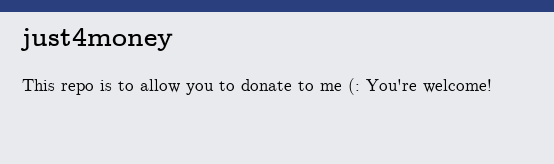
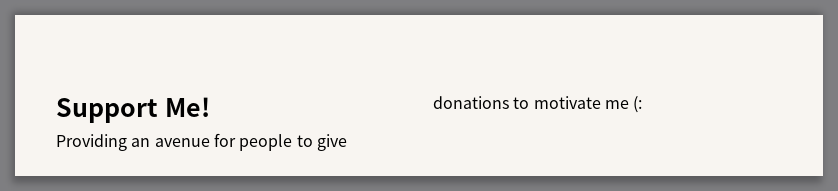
- just4money
- This repo is to allow you to donate to me (: You're welcome!
+ Support Me!
+ Providing an avenue for people to give donations to motivate me (:

